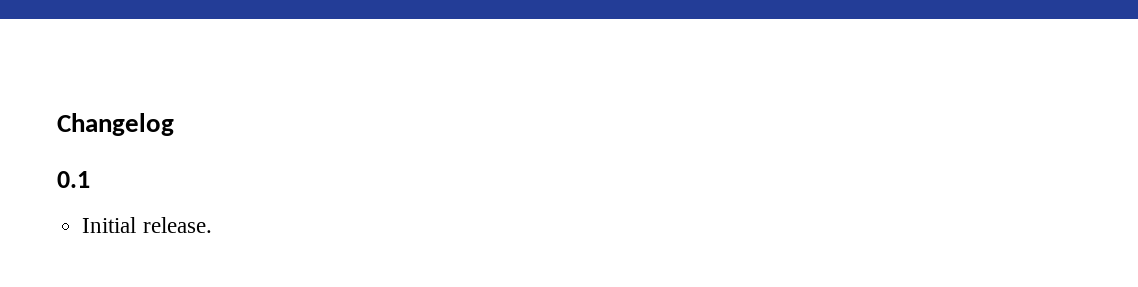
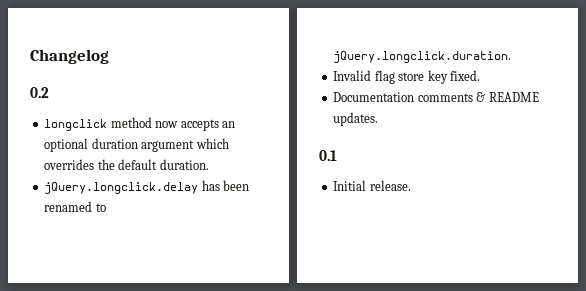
+ 0.2
+ longclick method now accepts an optional duration argument which overrides the default duration.
+ jQuery.longclick.delay has been renamed to jQuery.longclick.duration.
+ Invalid flag store key fixed.
+ Documentation comments & README updates.

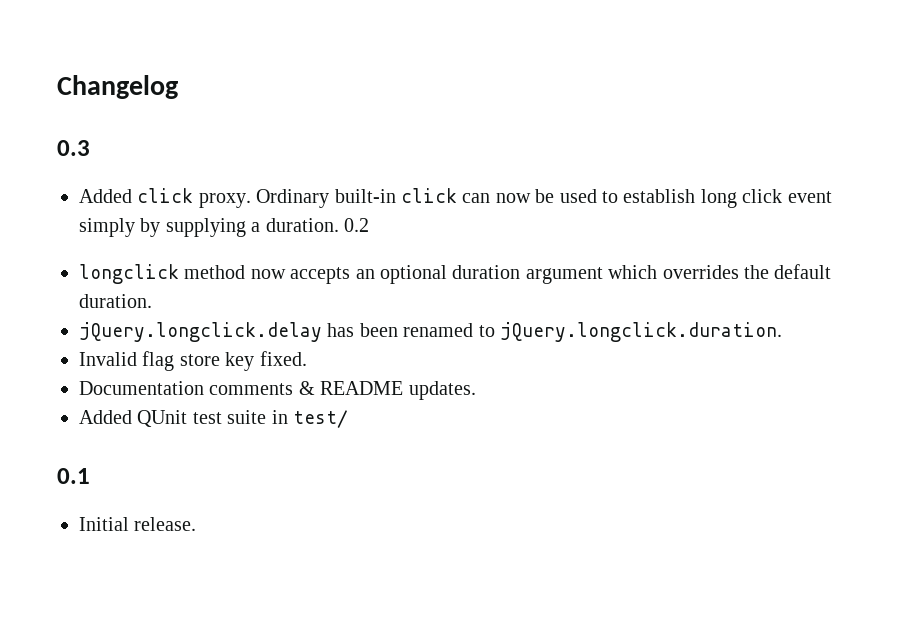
+ 0.3
+ Added click proxy. Ordinary built-in click can now be used to establish long click event simply by supplying a duration.
+ Added QUnit test suite in test/

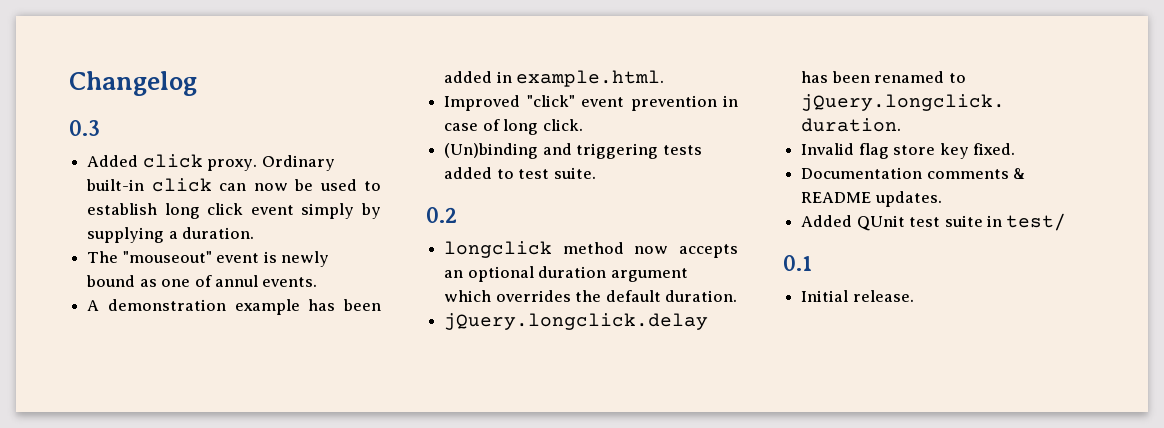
- Ordinary built-in click can now be used to establish long click event simply by supplying a duration. 0.2
+ Ordinary built-in click can now be used to establish long click event simply by supplying a duration.
+ The "mouseout" event is newly bound as one of annul events.
+ A demonstration example has been added in example.html.
+ Improved "click" event prevention in case of long click.
+ (Un)binding and triggering tests added to test suite.
+ 0.2

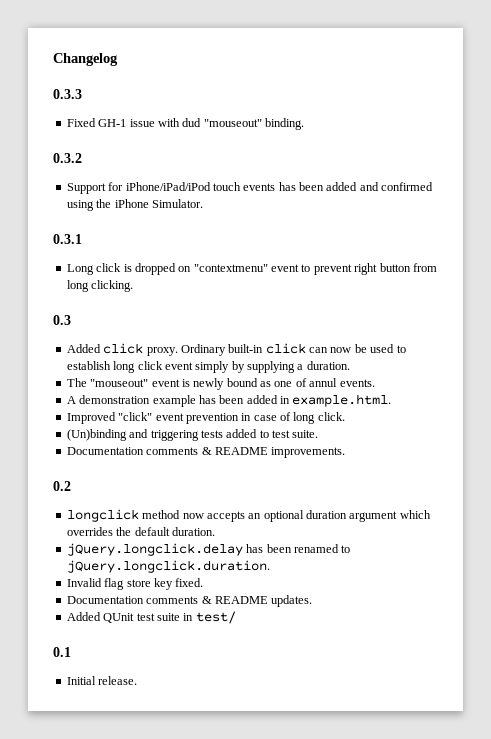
+ 0.3.3
+ Fixed GH-1 issue with dud "mouseout" binding.
+ 0.3.2
+ Support for iPhone/iPad/iPod touch events has been added and confirmed using the iPhone Simulator.
+ 0.3.1
+ Long click is dropped on "contextmenu" event to prevent right button from long clicking.
+ Documentation comments & README improvements.

